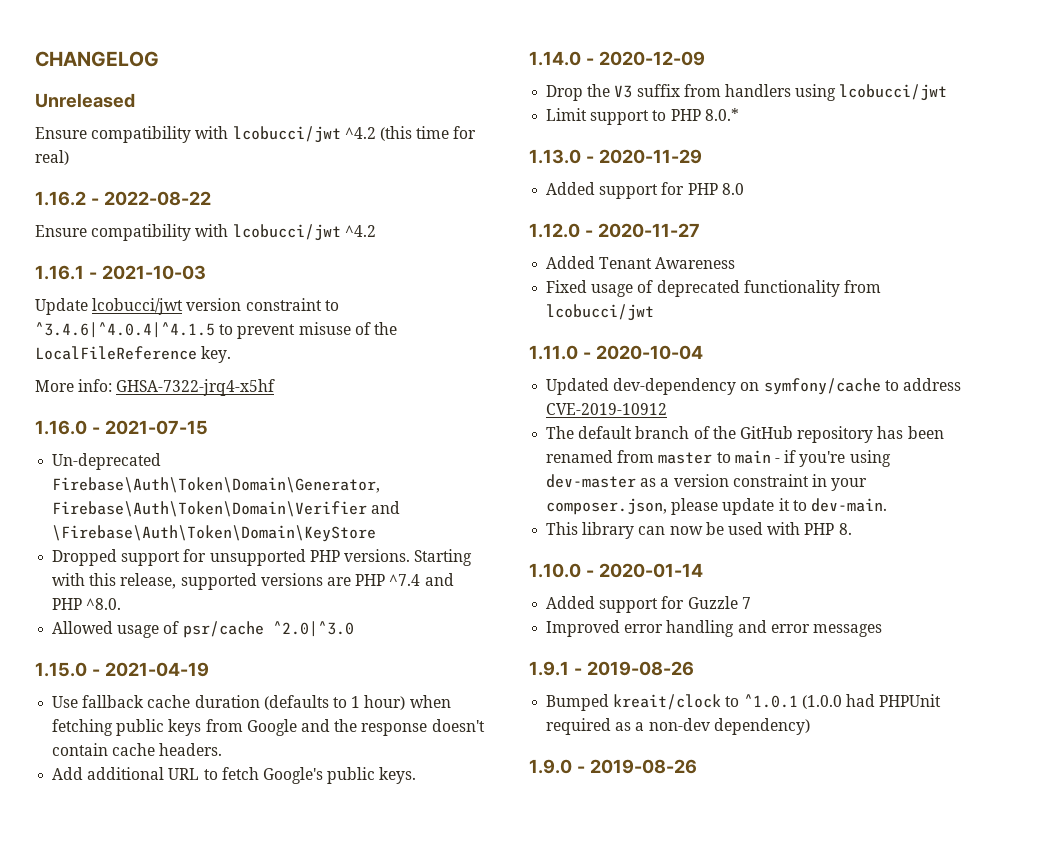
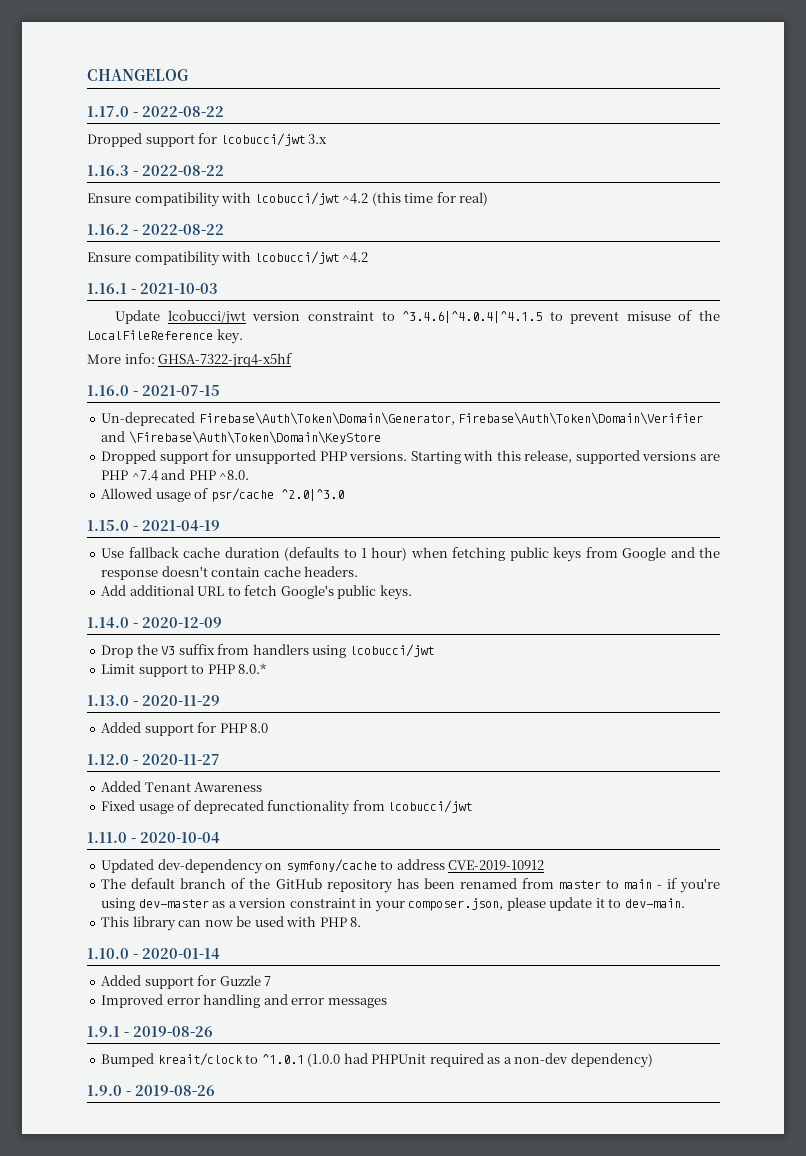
- Unreleased
+ 1.17.0 - 2022-08-22
+ Dropped support for lcobucci/jwt 3.x
+ 1.16.3 - 2022-08-22

